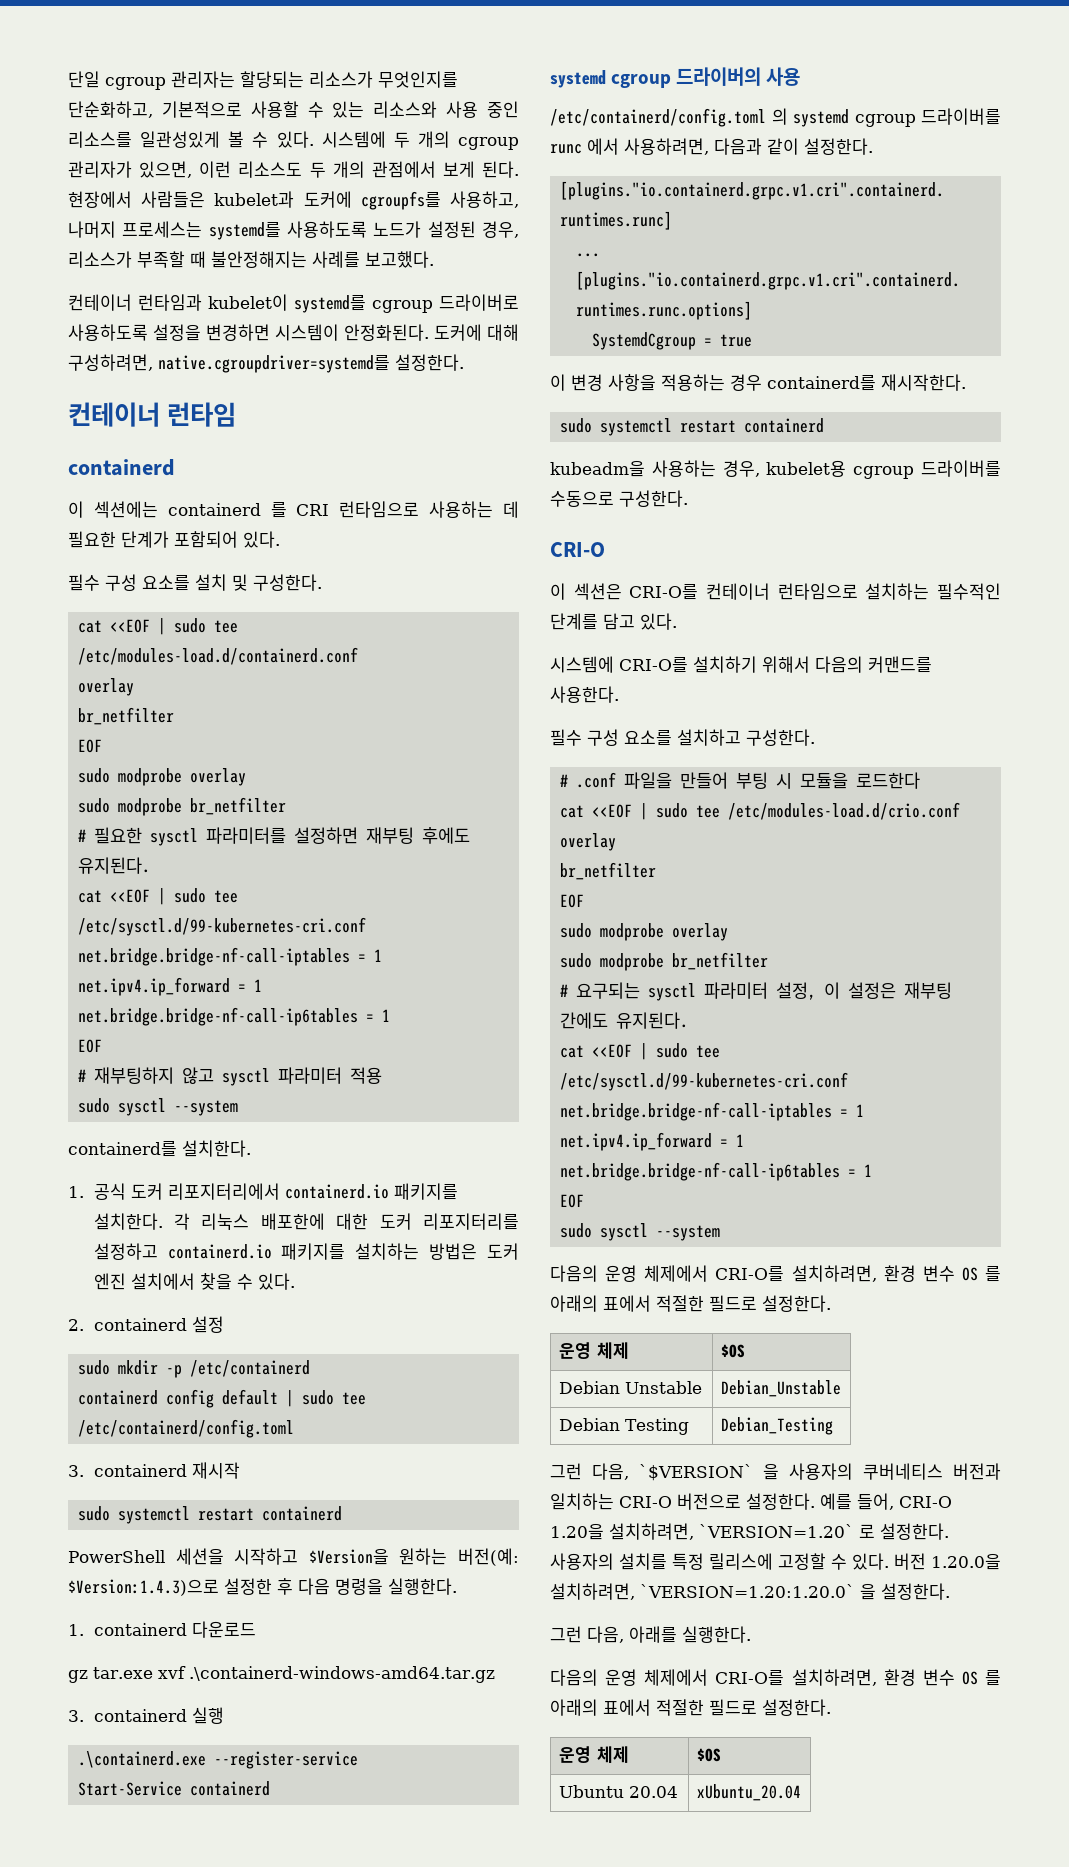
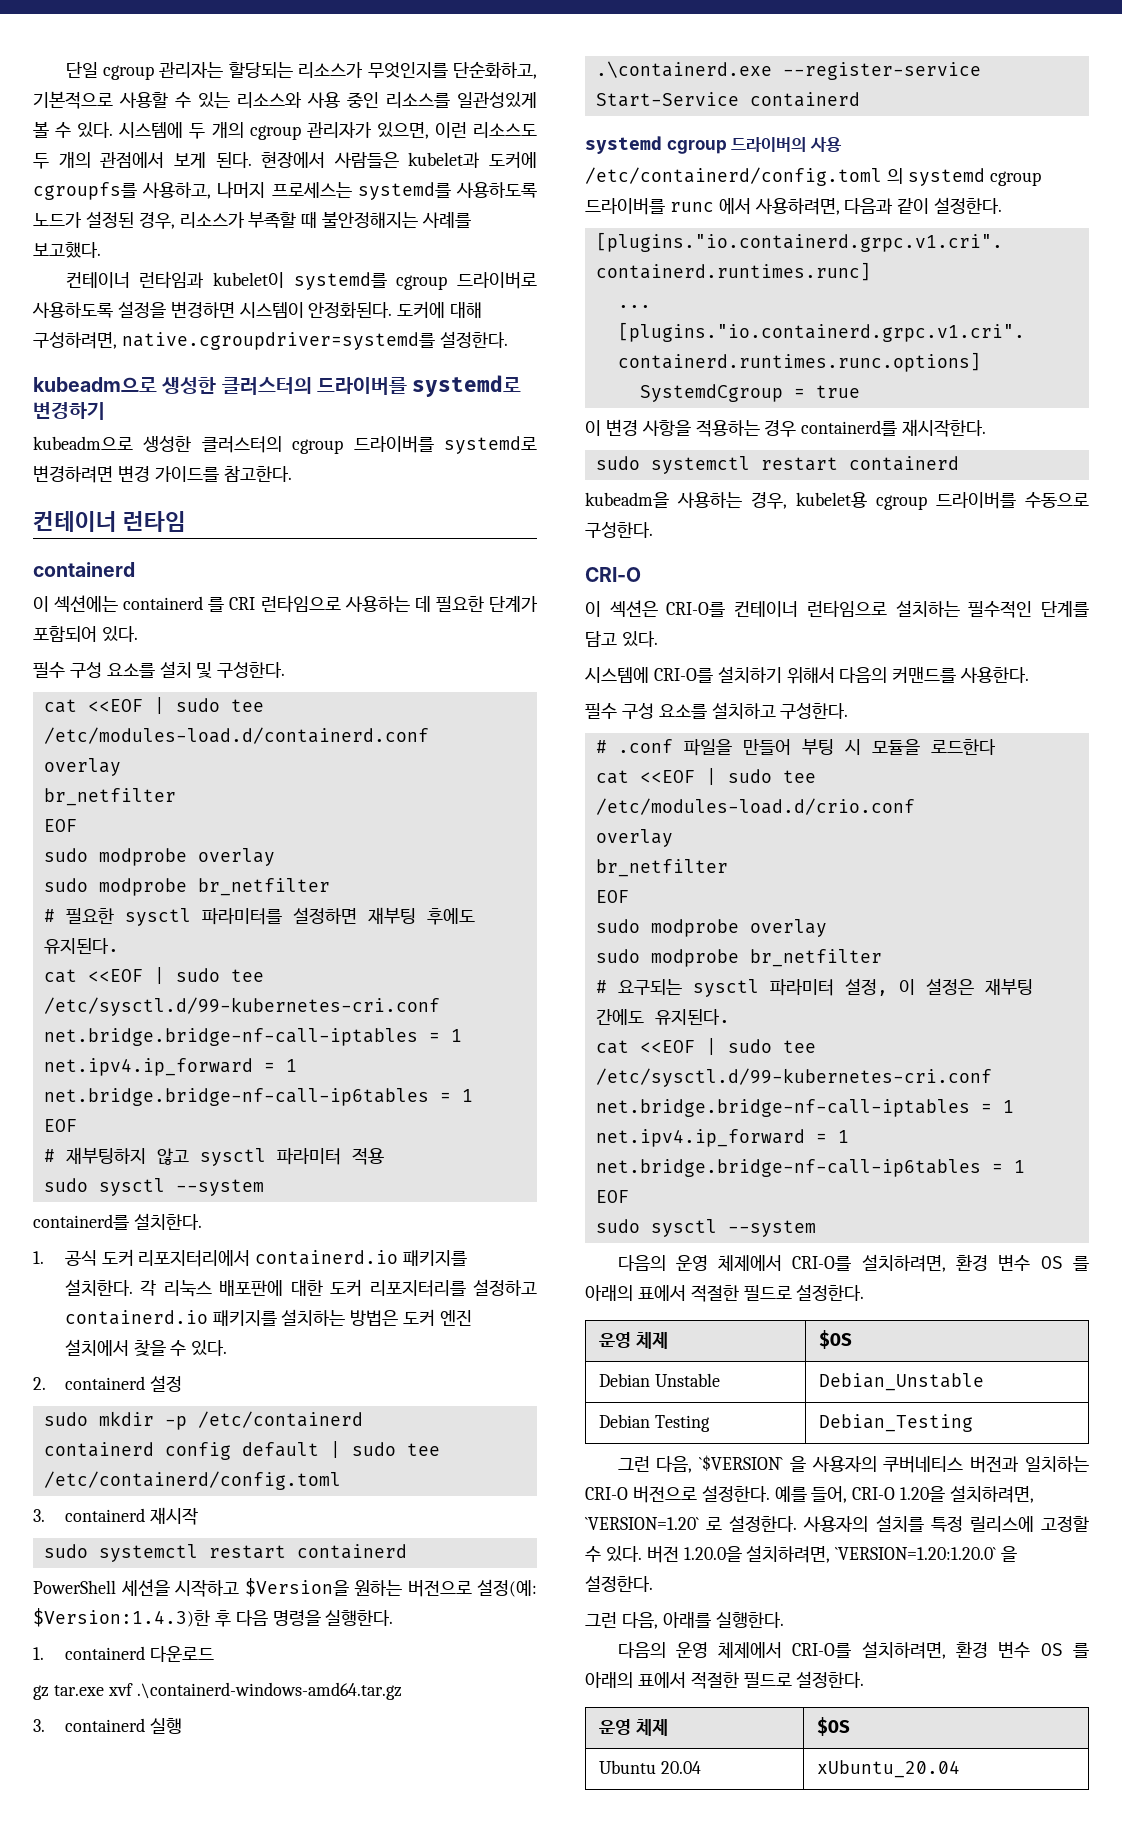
+ kubeadm으로 생성한 클러스터의 드라이버를 systemd로 변경하기
+ kubeadm으로 생성한 클러스터의 cgroup 드라이버를 systemd로 변경하려면 변경 가이드를 참고한다.
- 각 리눅스 배포한에 대한 도커 리포지터리를 설정하고 containerd.io 패키지를 설치하는 방법은 도커 엔진 설치에서 찾을 수 있다.
+ 각 리눅스 배포판에 대한 도커 리포지터리를 설정하고 containerd.io 패키지를 설치하는 방법은 도커 엔진 설치에서 찾을 수 있다.
- PowerShell 세션을 시작하고 $Version을 원하는 버전(예: $Version:1.4.3)으로 설정한 후 다음 명령을 실행한다.
+ PowerShell 세션을 시작하고 $Version을 원하는 버전으로 설정(예: $Version:1.4.3)한 후 다음 명령을 실행한다.

